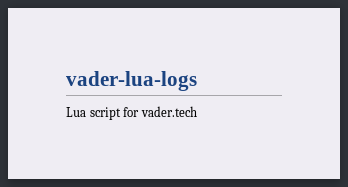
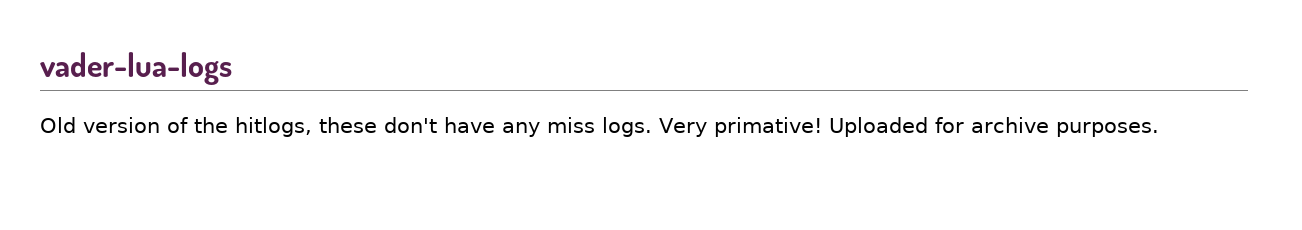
- Lua script for vader.tech
+ Old version of the hitlogs, these don't have any miss logs. Very primative! Uploaded for archive purposes.

